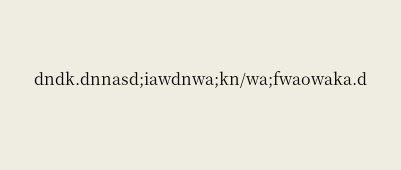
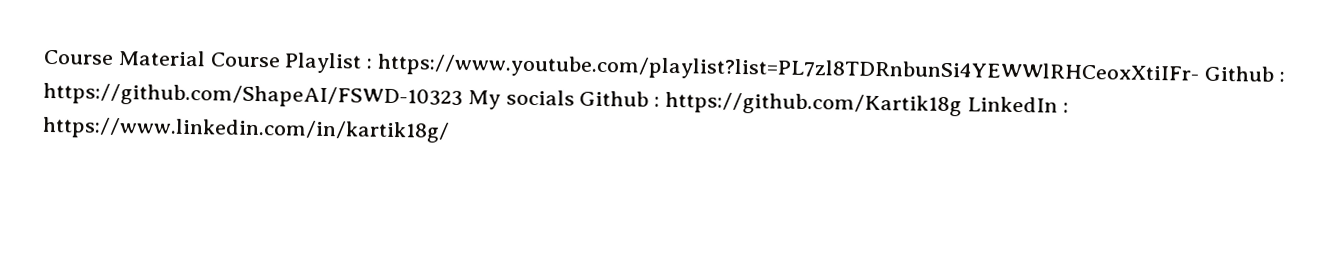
- dndk.dnnasd;iawdnwa;kn/wa;fwaowaka.d
+ Course Material Course Playlist : https://www.youtube.com/playlist?list=PL7zl8TDRnbunSi4YEWWlRHCeoxXtiIFr- Github : https://github.com/ShapeAI/FSWD-10323 My socials Github : https://github.com/Kartik18g LinkedIn : https://www.linkedin.com/in/kartik18g/

